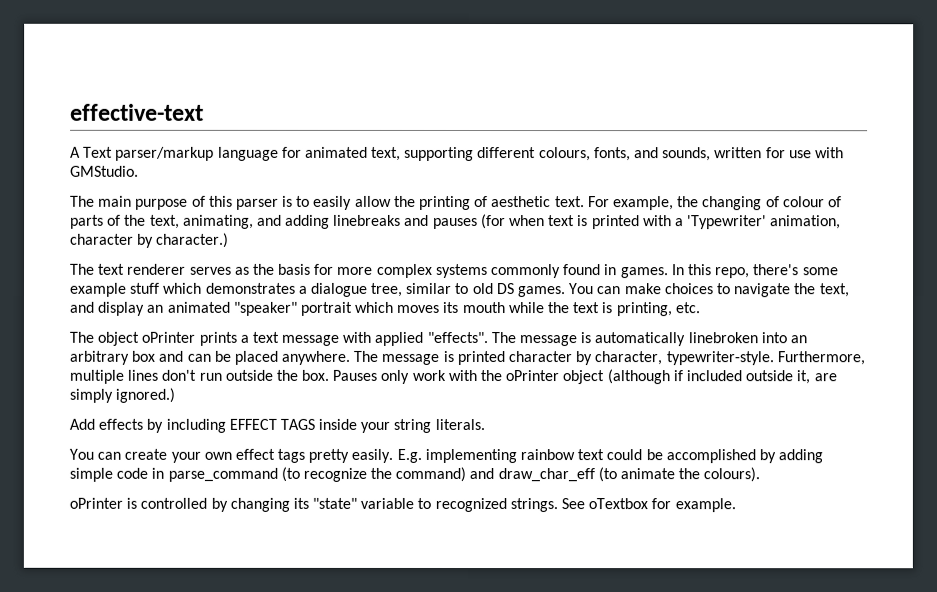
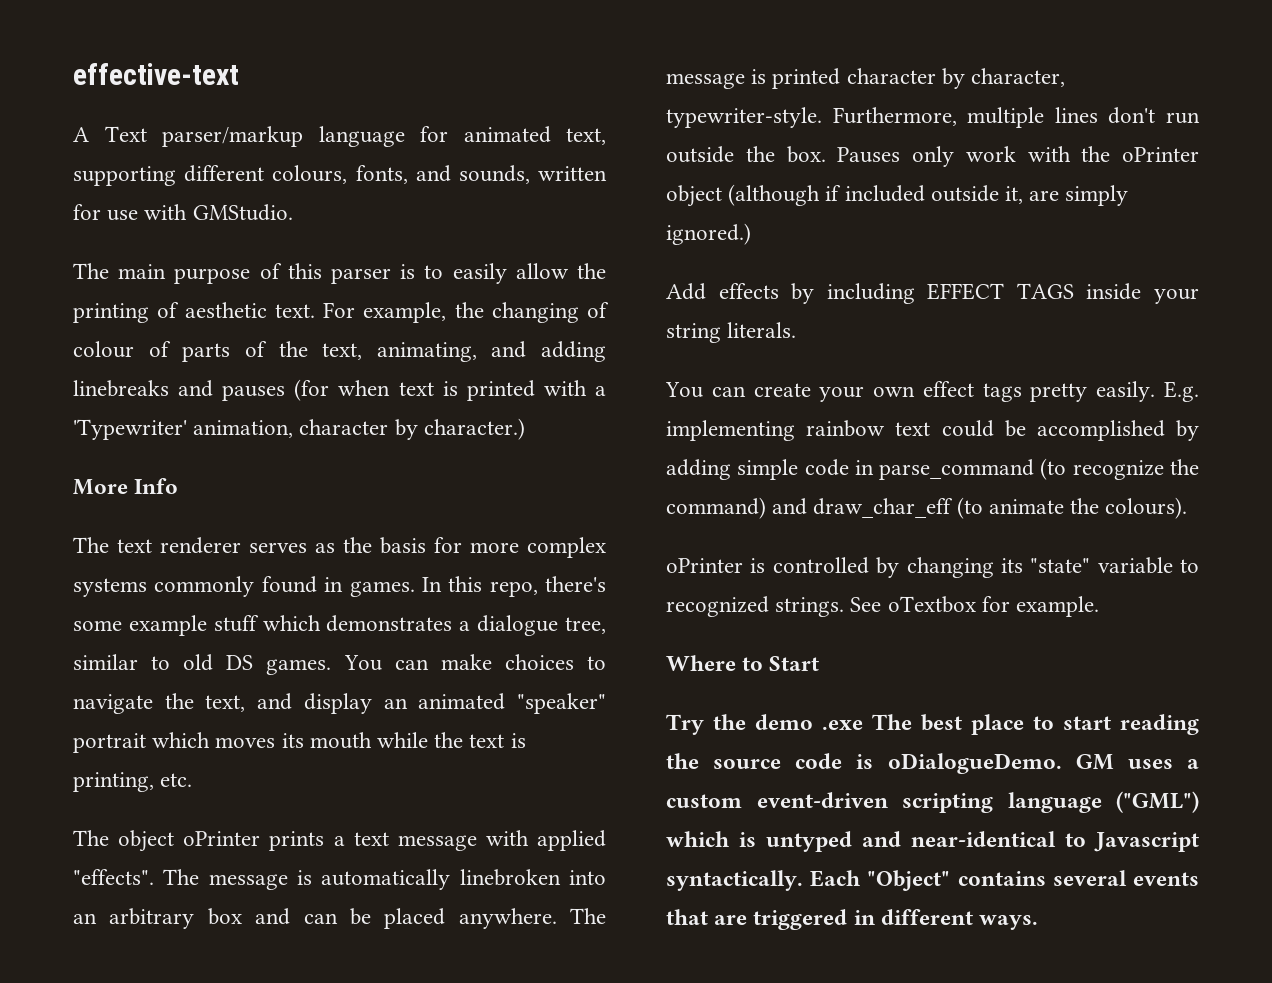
+ More Info
+ Where to Start
+ Try the demo .exe The best place to start reading the source code is oDialogueDemo. GM uses a custom event-driven scripting language ("GML") which is untyped and near-identical to Javascript syntactically. Each "Object" contains several events that are triggered in different ways.

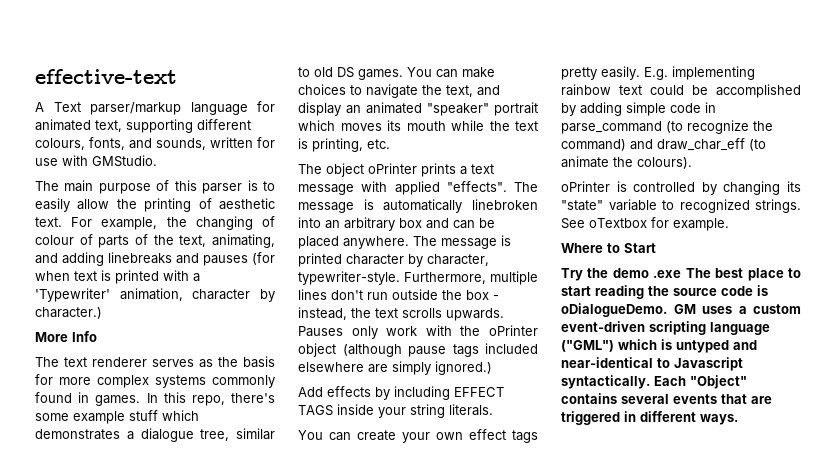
- Furthermore, multiple lines don't run outside the box.
+ Furthermore, multiple lines don't run outside the box - instead, the text scrolls upwards.
- Pauses only work with the oPrinter object (although if included outside it, are simply ignored.)
+ Pauses only work with the oPrinter object (although pause tags included elsewhere are simply ignored.)

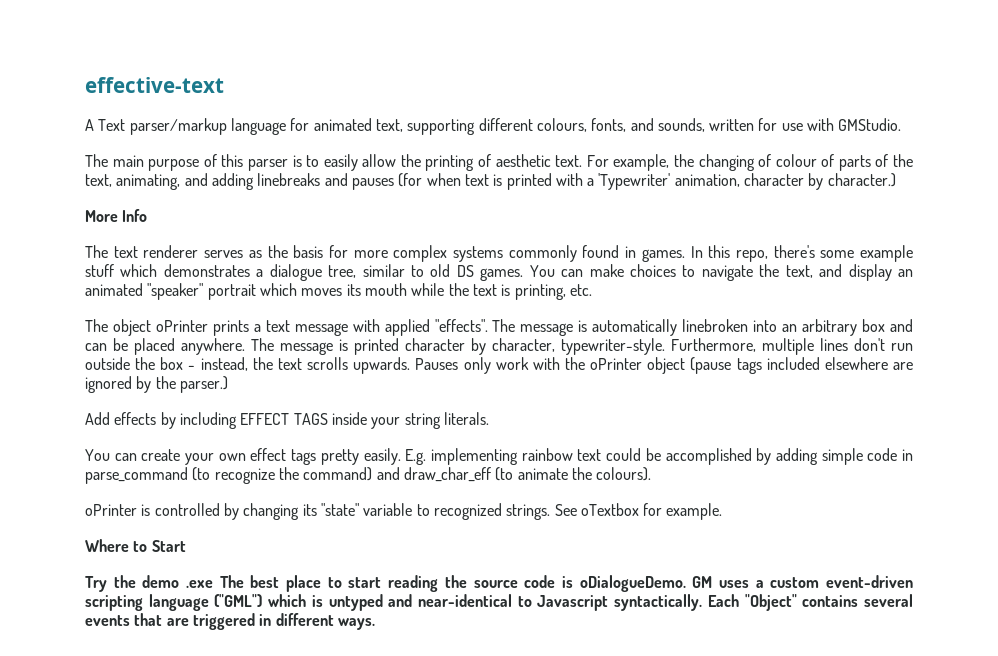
- Pauses only work with the oPrinter object (although pause tags included elsewhere are simply ignored.)
+ Pauses only work with the oPrinter object (pause tags included elsewhere are ignored by the parser.)

